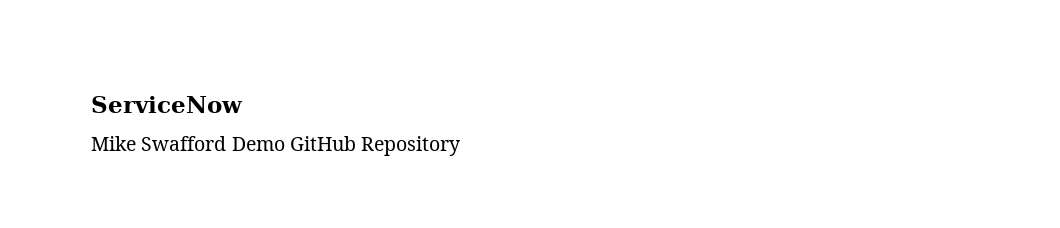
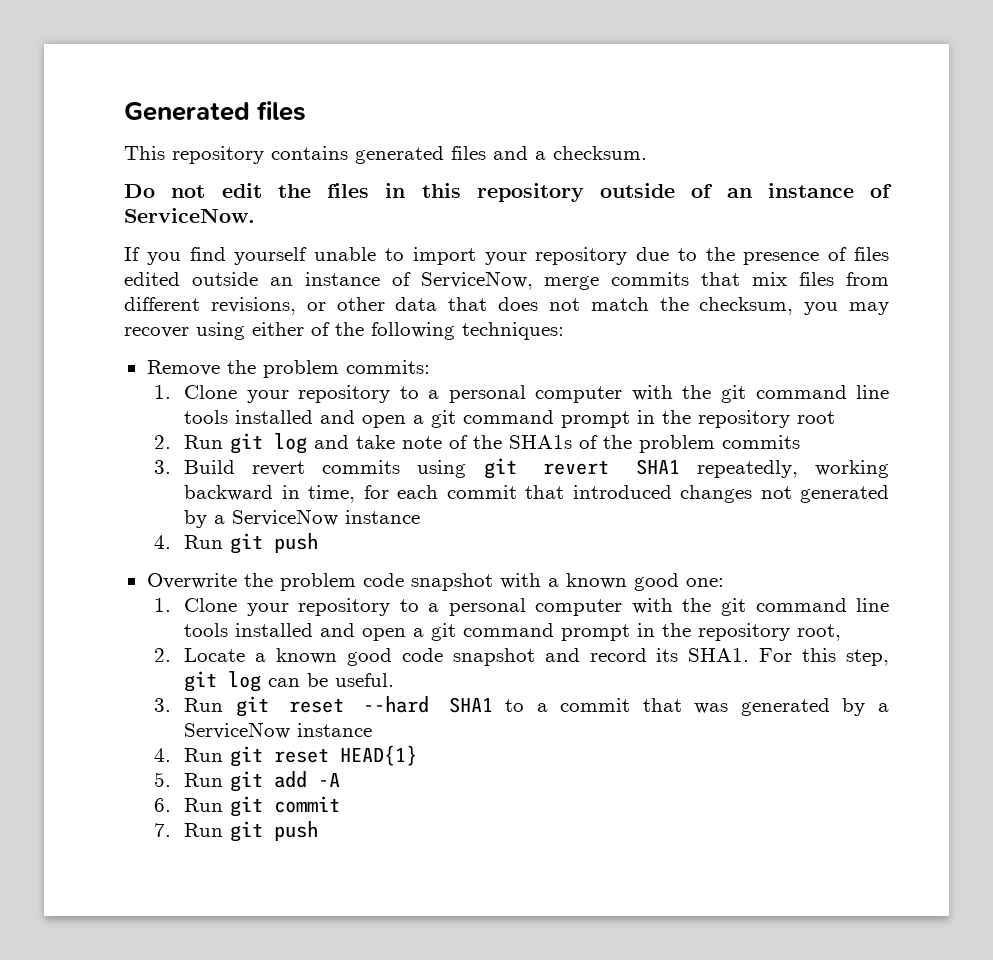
- ServiceNow
- Mike Swafford Demo GitHub Repository
+ Generated files
+ This repository contains generated files and a checksum.
+ Do not edit the files in this repository outside of an instance of ServiceNow.
+ If you find yourself unable to import your repository due to the presence of files edited outside an instance of ServiceNow, merge commits that mix files from different revisions, or other data that does not match the checksum, you may recover using either of the following techniques:
+ Remove the problem commits:
+ 1. Clone your repository to a personal computer with the git command line tools installed and open a git command prompt in the repository root
+ 2. Run git log and take note of the SHA1s of the problem commits
+ 3. Build revert commits using git revert SHA1 repeatedly, working backward in time, for each commit that introduced changes not generated by a ServiceNow instance
+ 4. Run git push
+ Overwrite the problem code snapshot with a known good one:
+ 1. Clone your repository to a personal computer with the git command line tools installed and open a git command prompt in the repository root,
+ 2. Locate a known good code snapshot and record its SHA1. For this step, git log can be useful.
+ 3. Run git reset --hard SHA1 to a commit that was generated by a ServiceNow instance
+ 4. Run git reset HEAD{1}
+ 5. Run git add -A
+ 6. Run git commit
+ 7. Run git push

